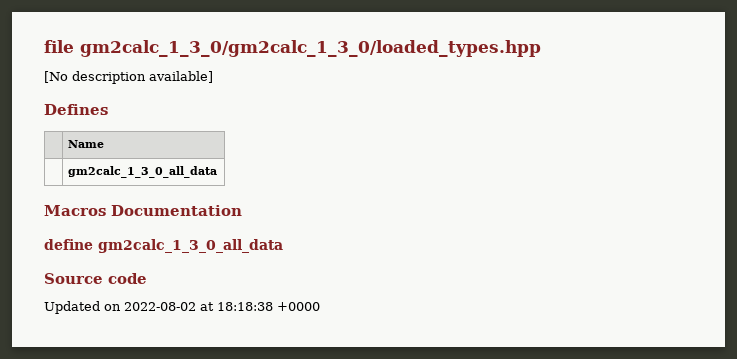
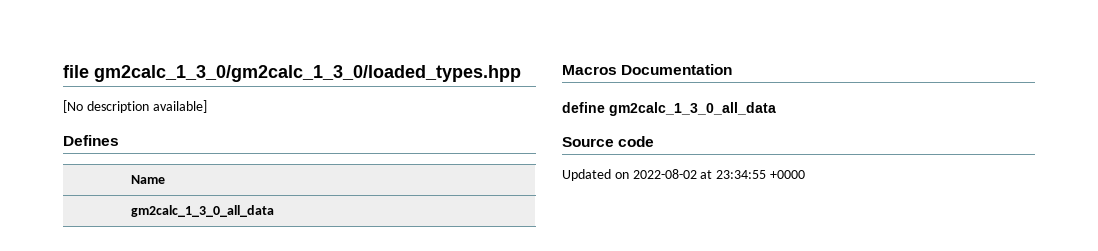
- Updated on 2022-08-02 at 18:18:38 +0000
+ Updated on 2022-08-02 at 23:34:55 +0000

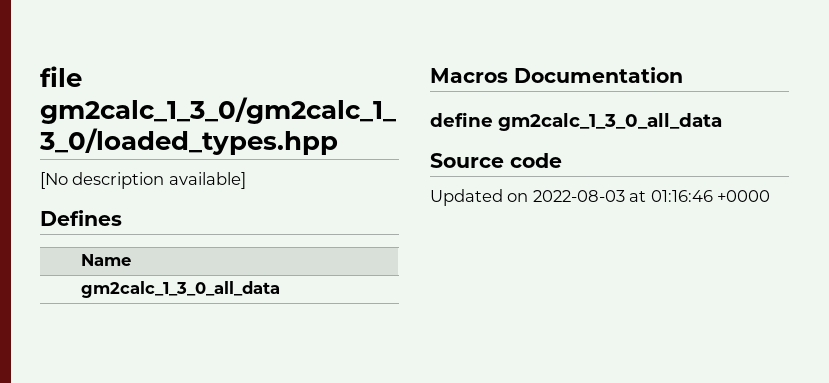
- Updated on 2022-08-02 at 23:34:55 +0000
+ Updated on 2022-08-03 at 01:16:46 +0000

